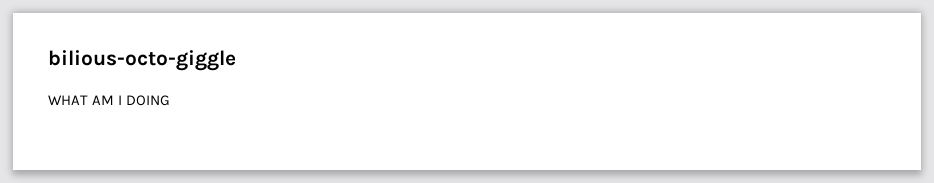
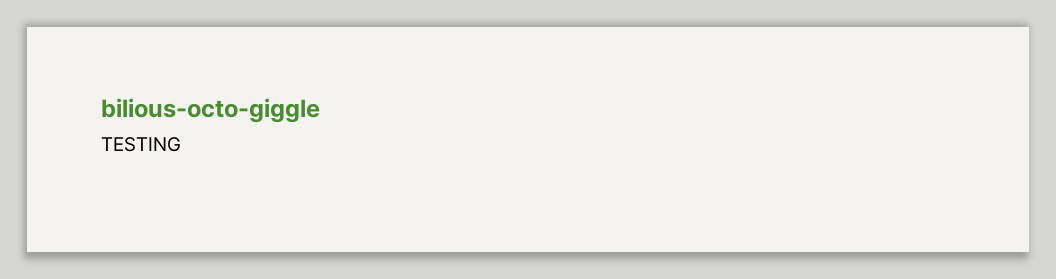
- WHAT AM I DOING
+ TESTING

